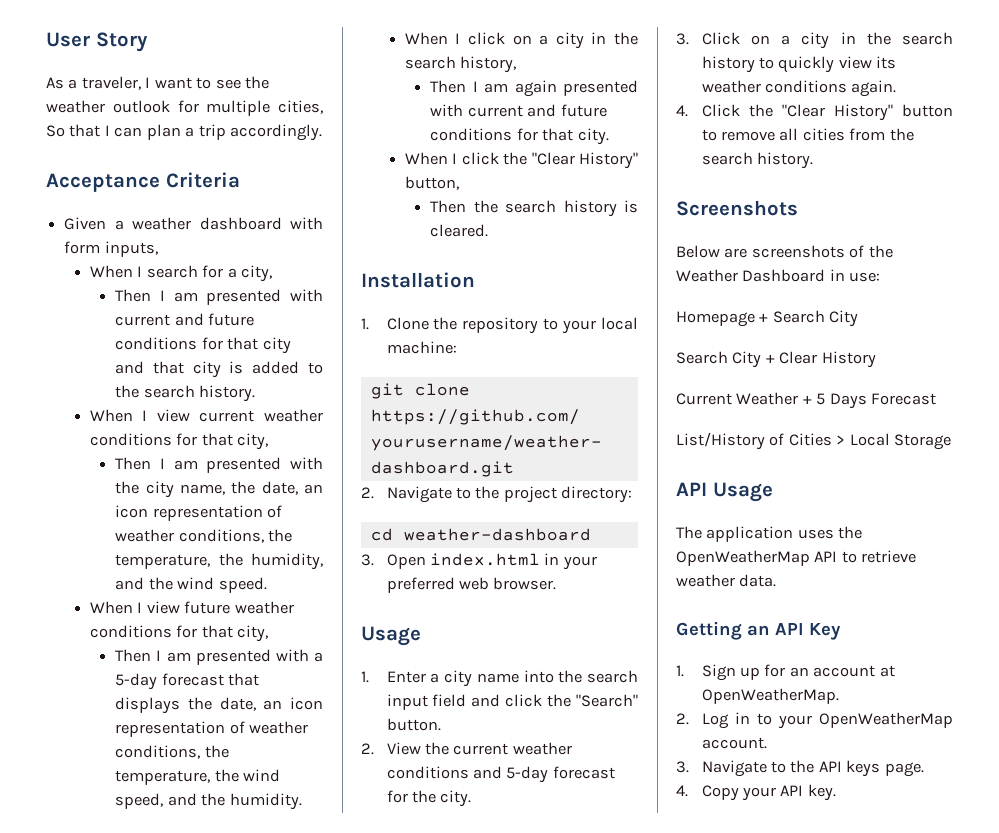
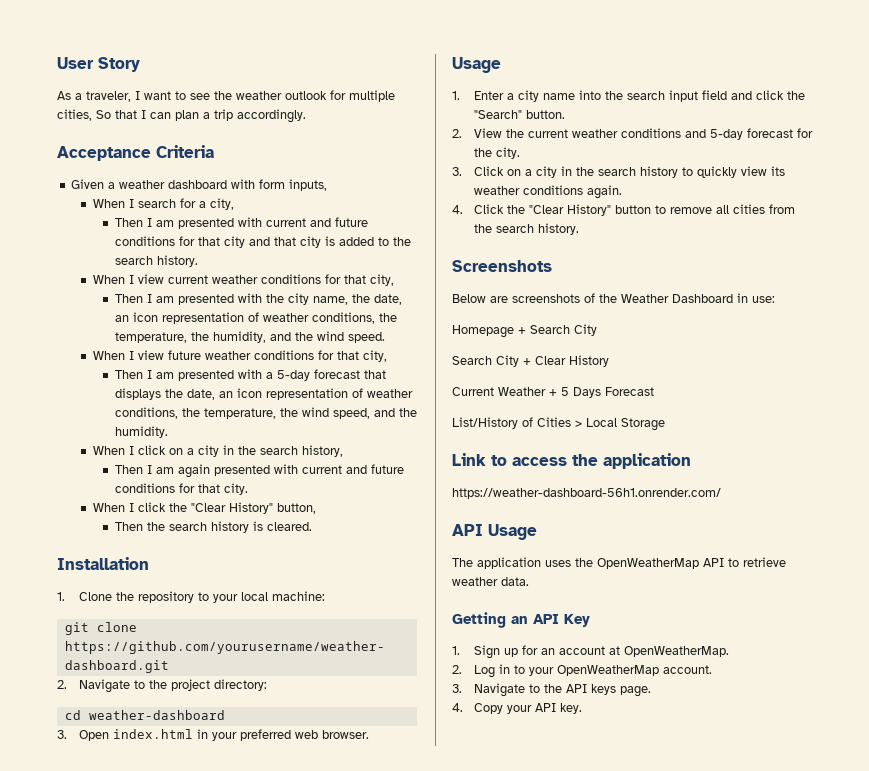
+ Link to access the application
+ https://weather-dashboard-56h1.onrender.com/

